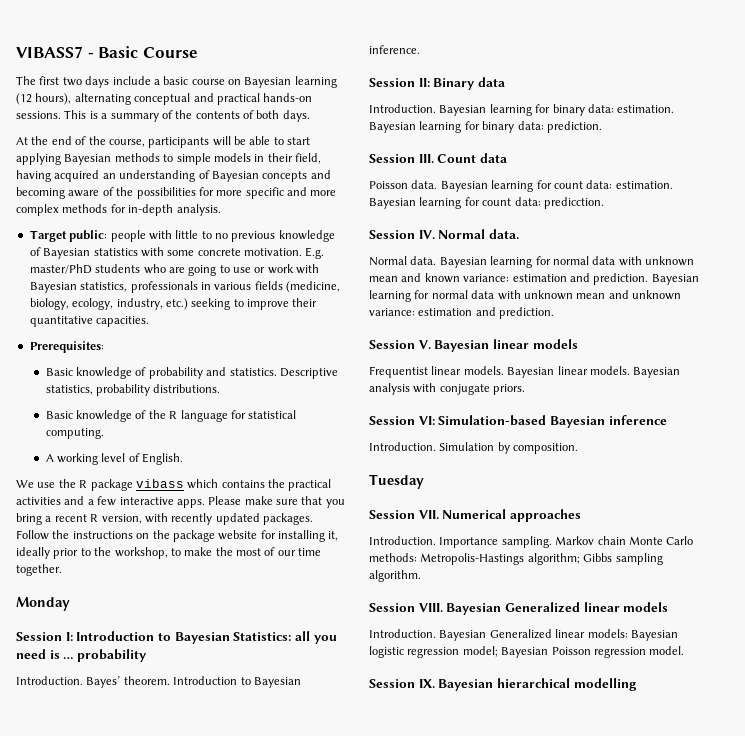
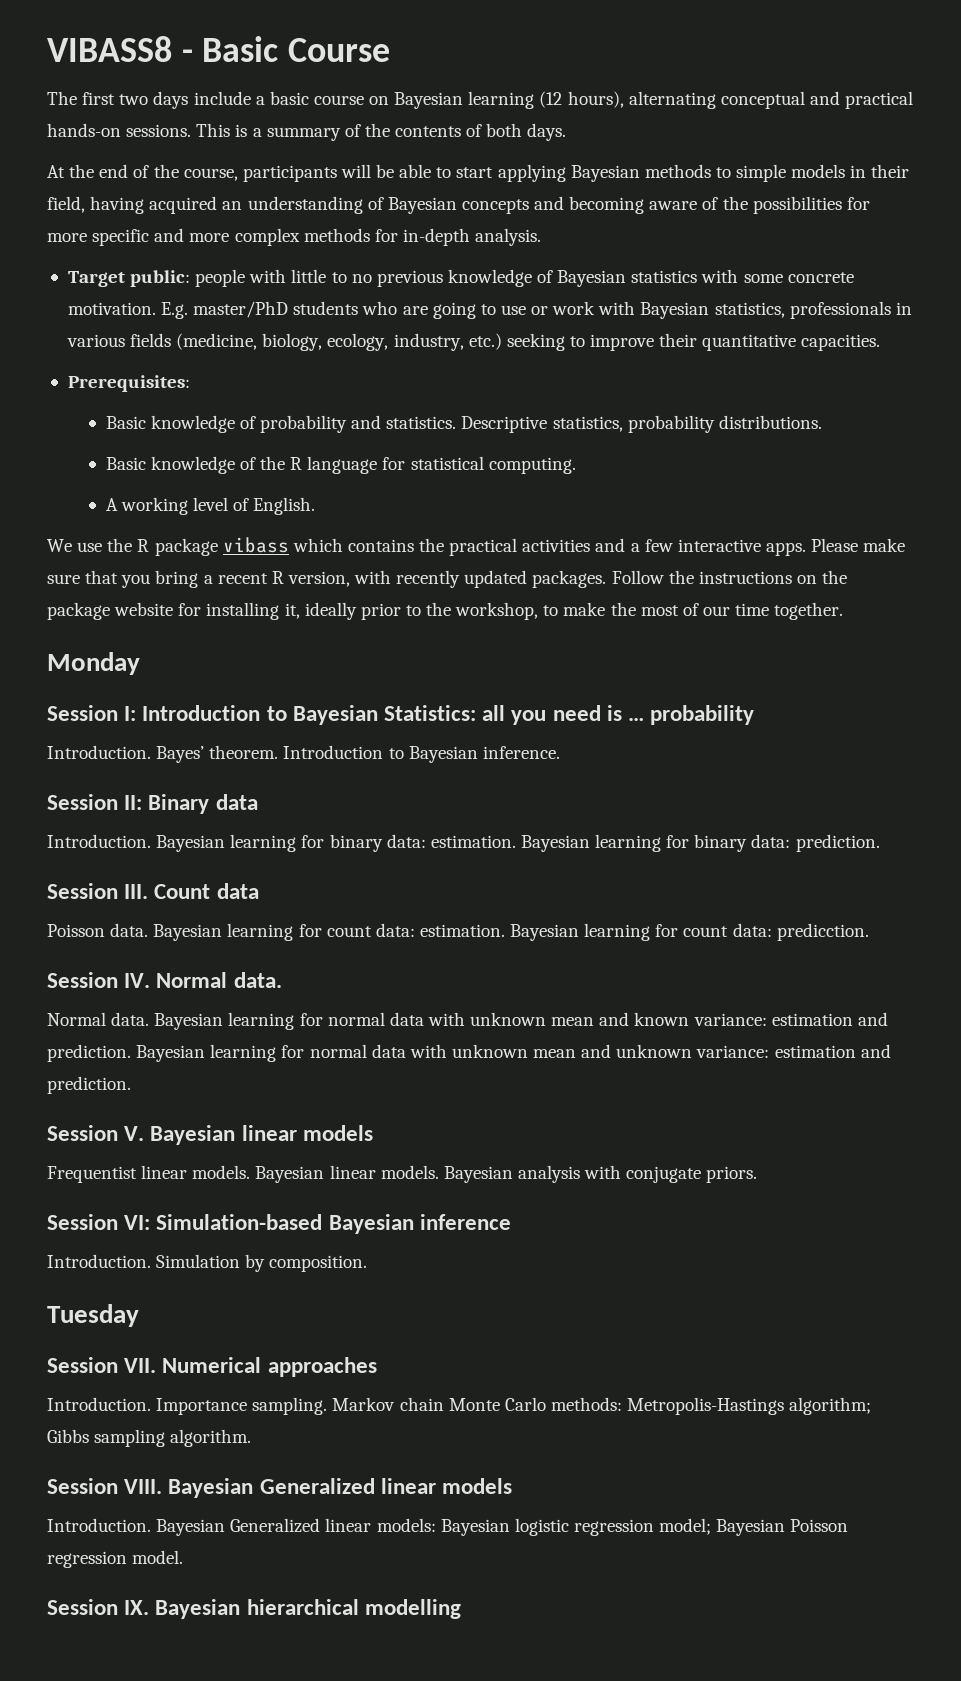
- VIBASS7 - Basic Course
+ VIBASS8 - Basic Course

